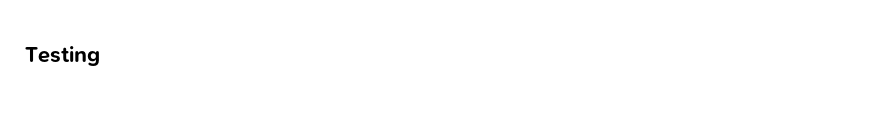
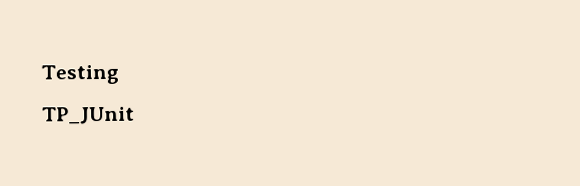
+ TP_JUnit

